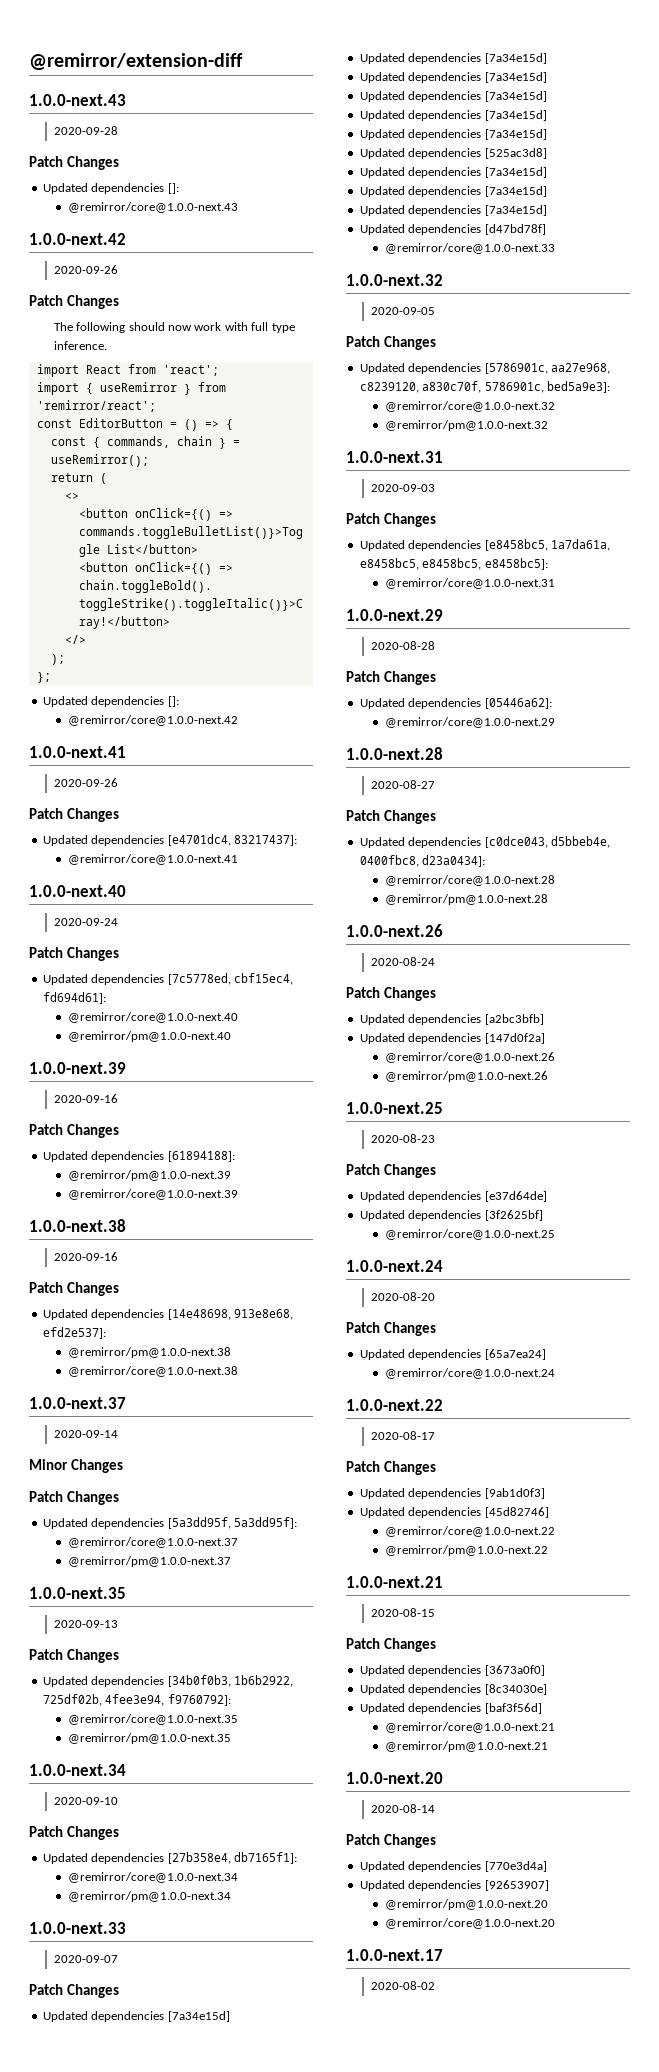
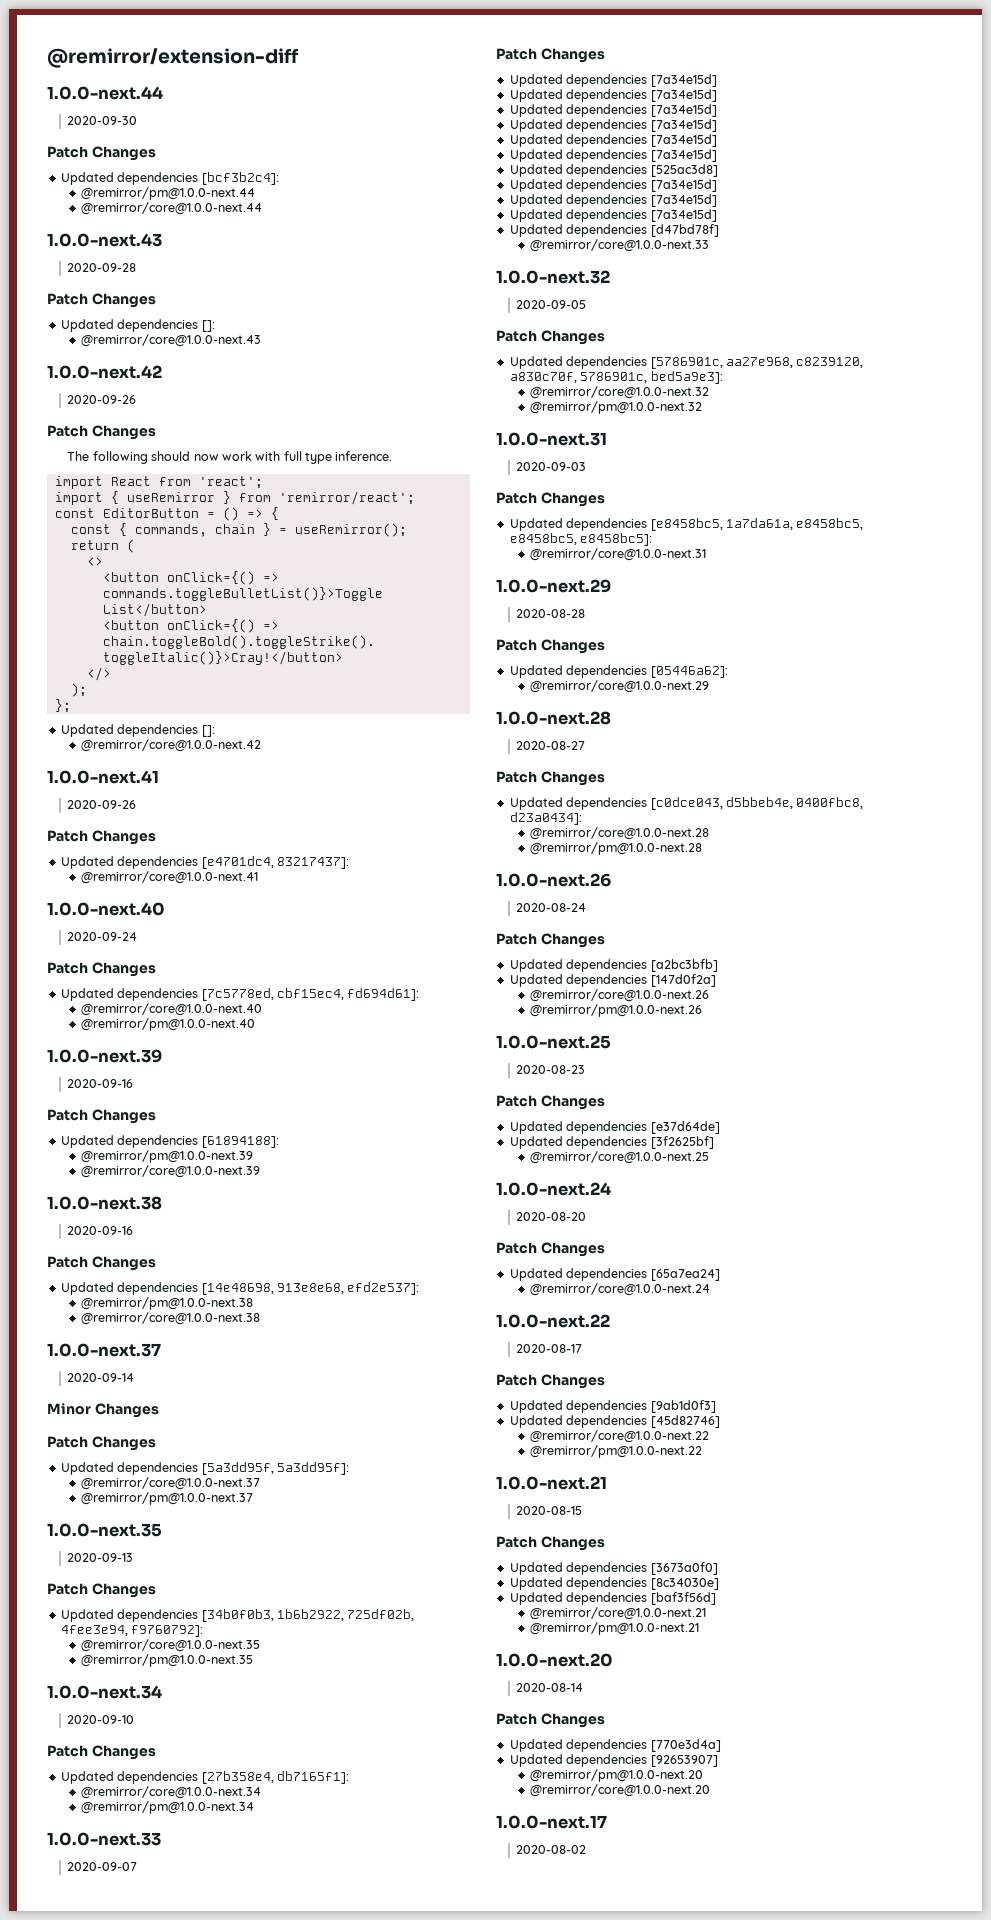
+ 1.0.0-next.44
+ 2020-09-30
+ Patch Changes
+ Updated dependencies [bcf3b2c4]:
+ @remirror/pm@1.0.0-next.44
+ @remirror/core@1.0.0-next.44

